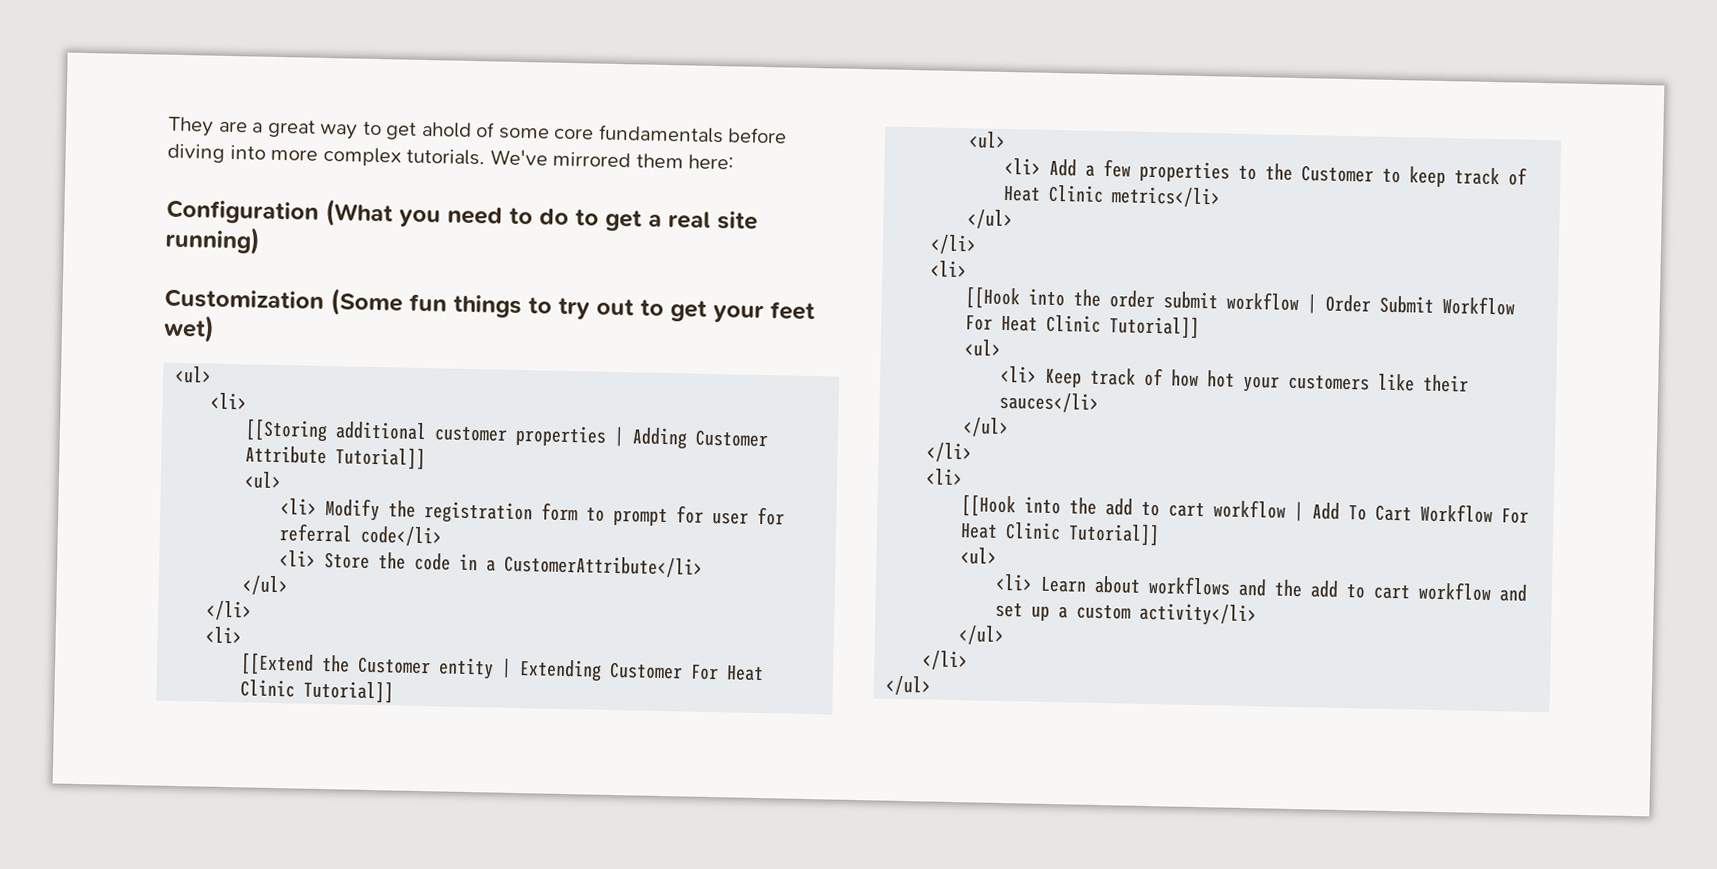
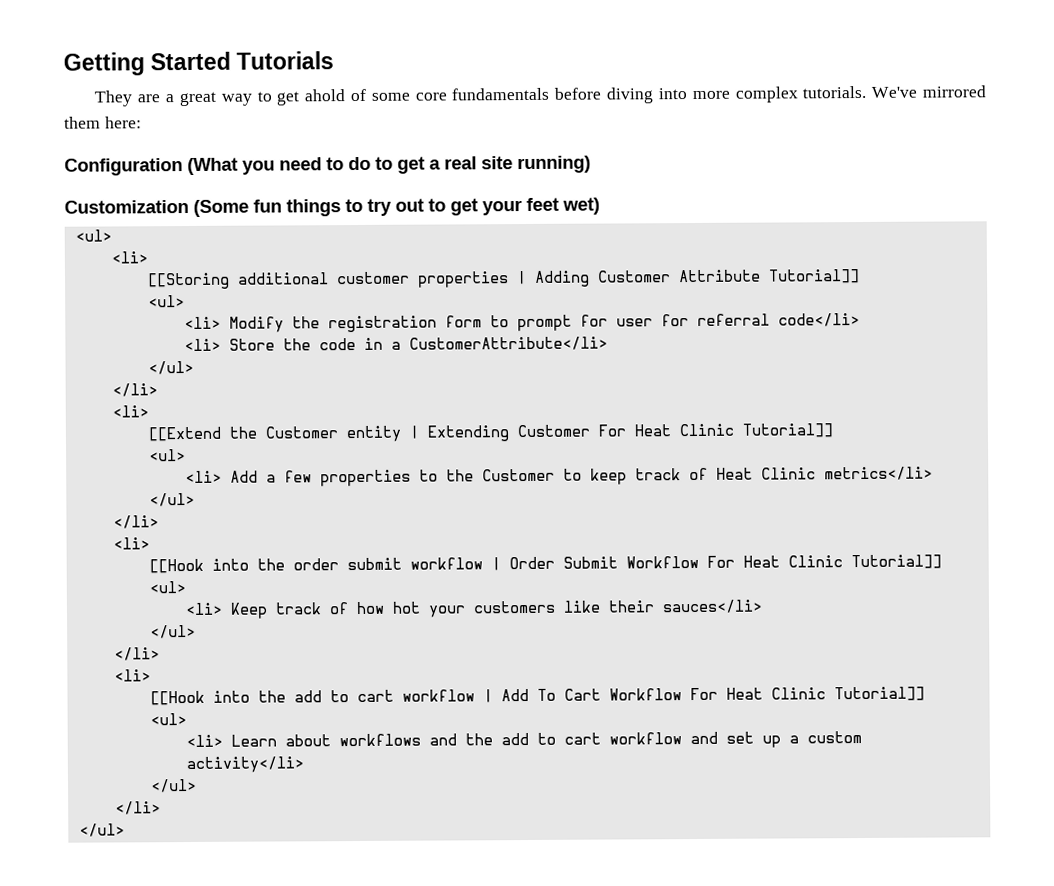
+ Getting Started Tutorials

